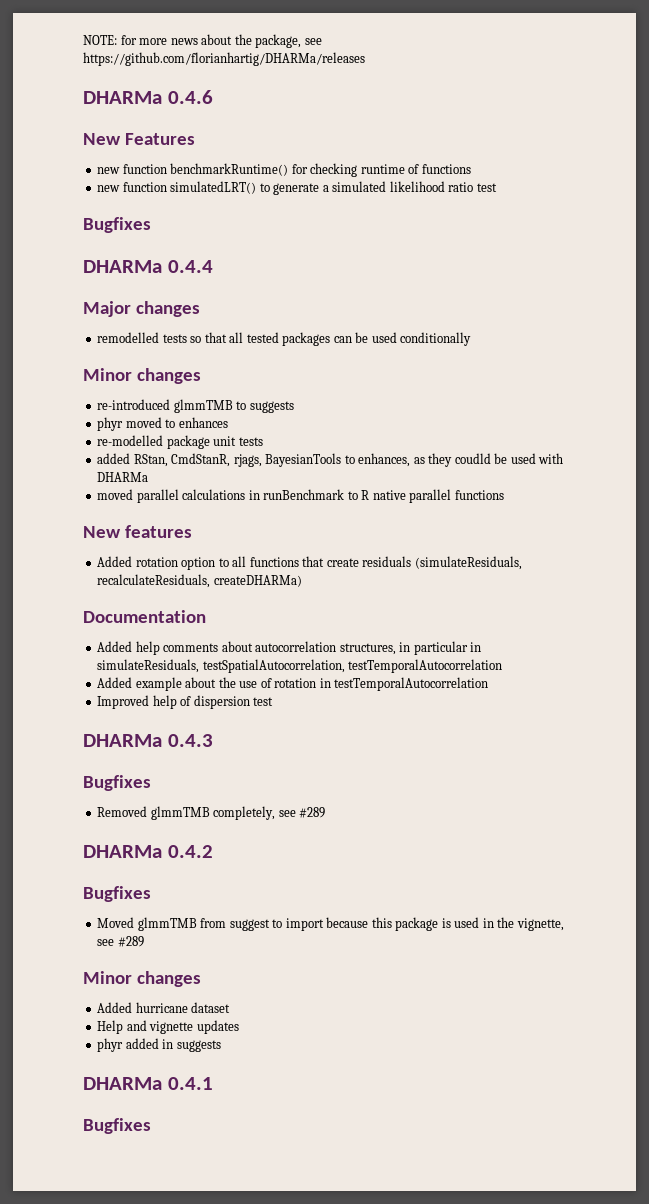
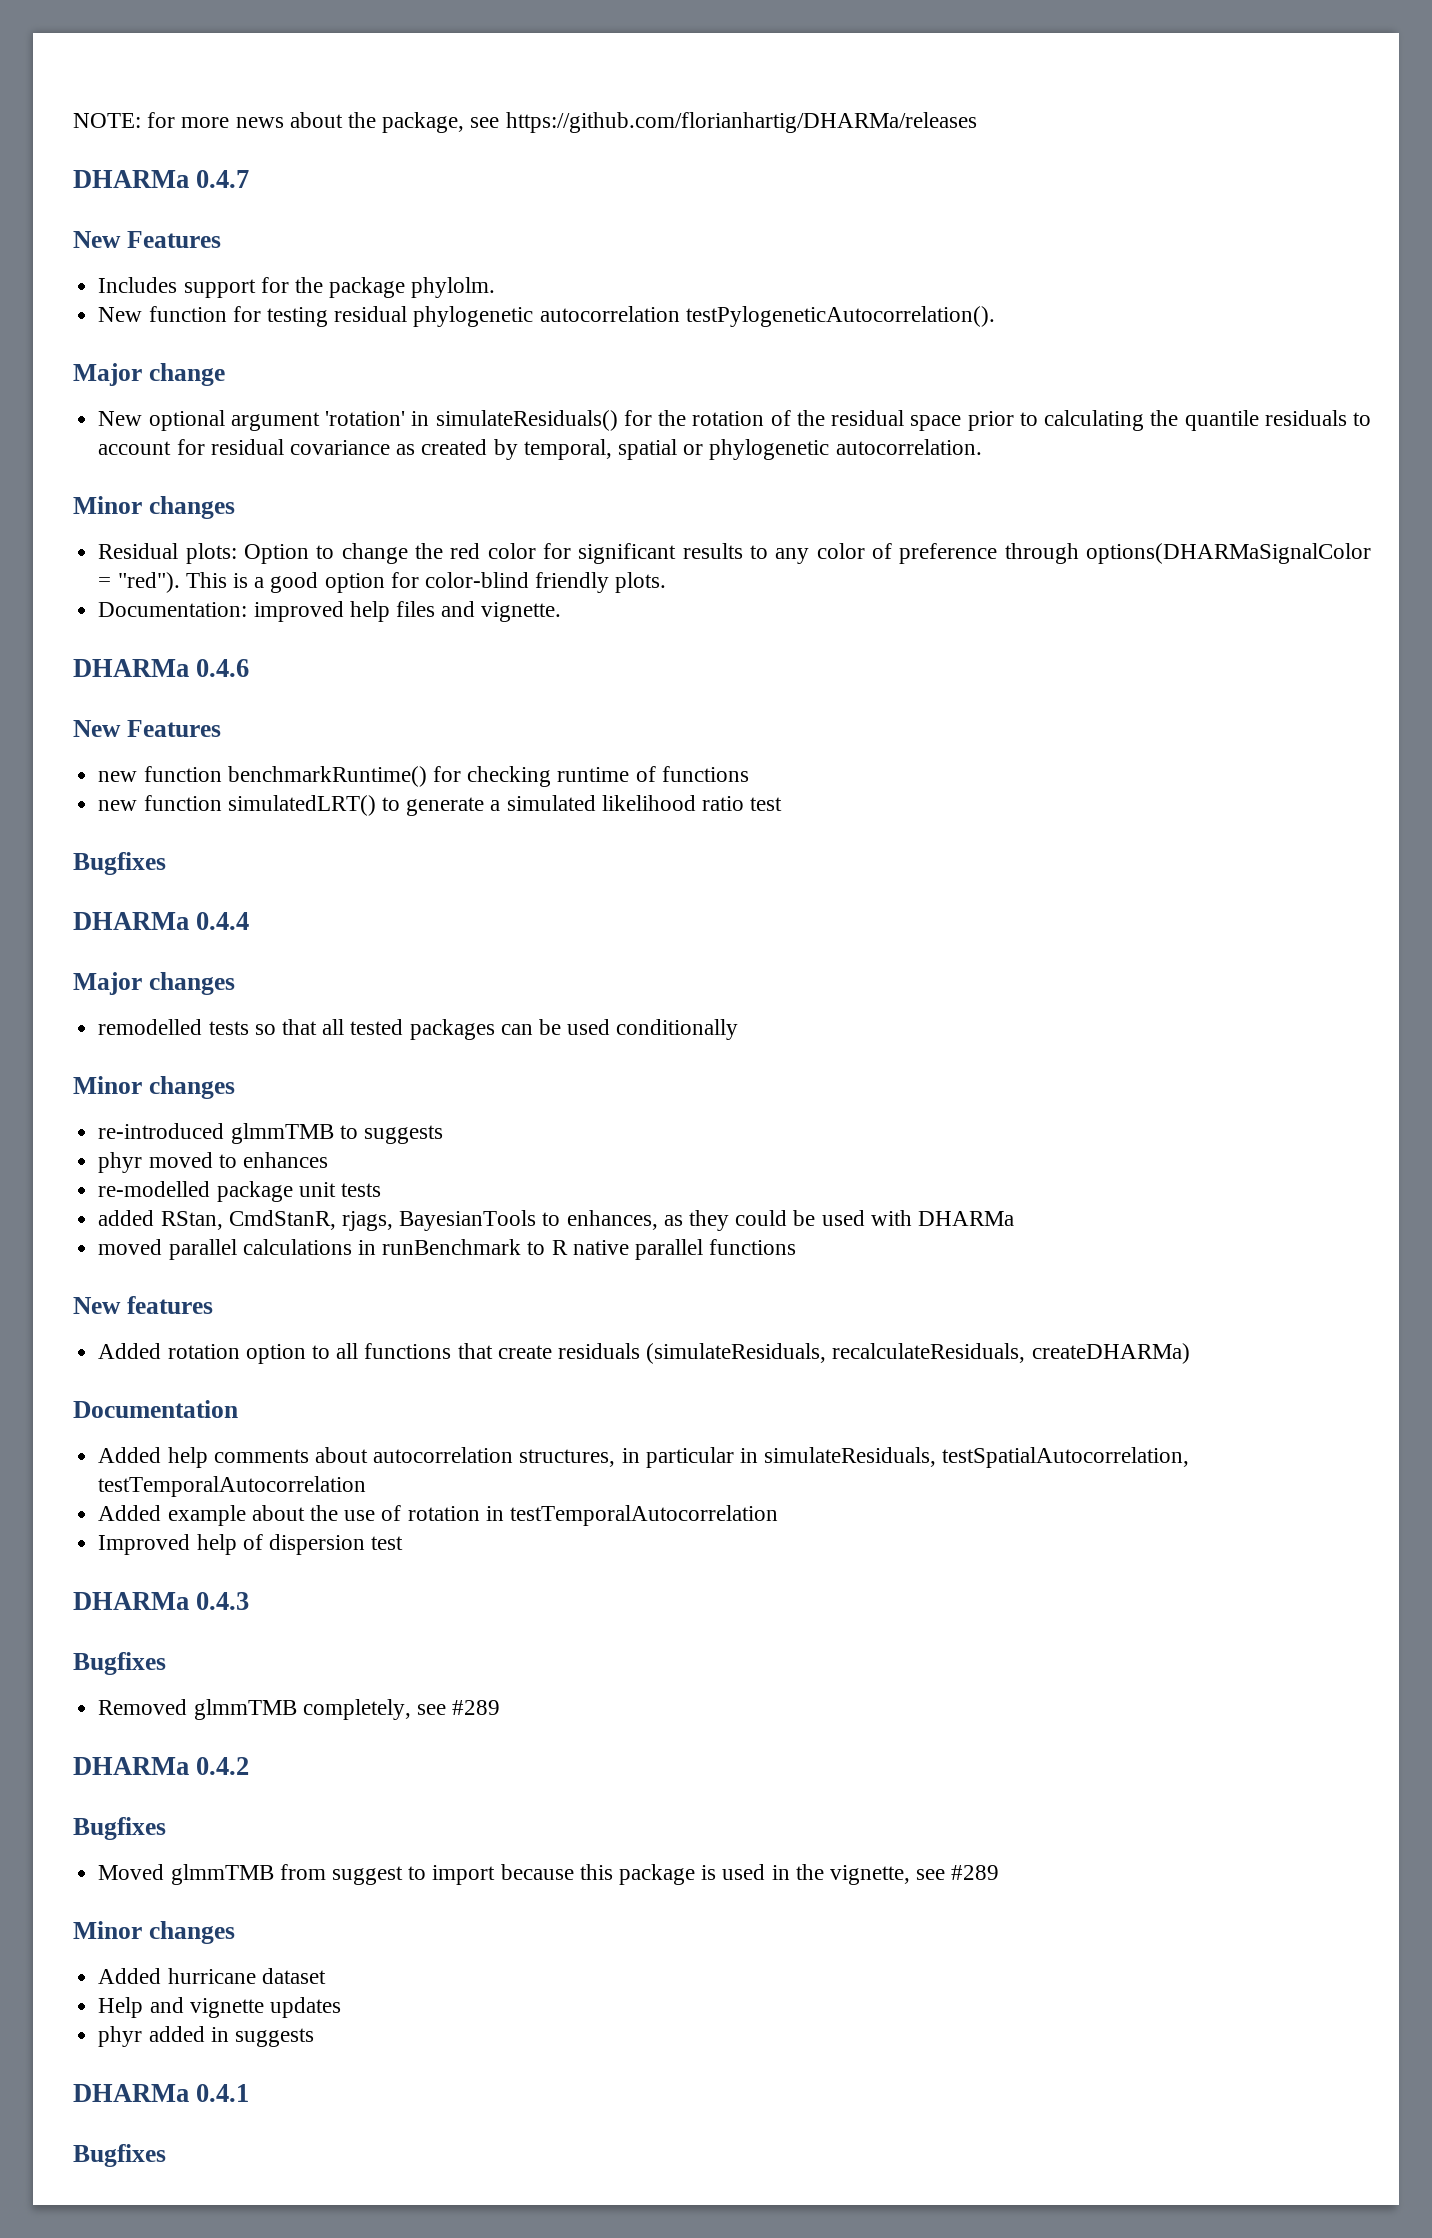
+ DHARMa 0.4.7
+ New Features
+ Includes support for the package phylolm.
+ New function for testing residual phylogenetic autocorrelation testPylogeneticAutocorrelation().
+ Major change
+ New optional argument 'rotation' in simulateResiduals() for the rotation of the residual space prior to calculating the quantile residuals to account for residual covariance as created by temporal, spatial or phylogenetic autocorrelation.
+ Minor changes
+ Residual plots: Option to change the red color for significant results to any color of preference through options(DHARMaSignalColor = "red"). This is a good option for color-blind friendly plots.
+ Documentation: improved help files and vignette.
- added RStan, CmdStanR, rjags, BayesianTools to enhances, as they coudld be used with DHARMa
+ added RStan, CmdStanR, rjags, BayesianTools to enhances, as they could be used with DHARMa

